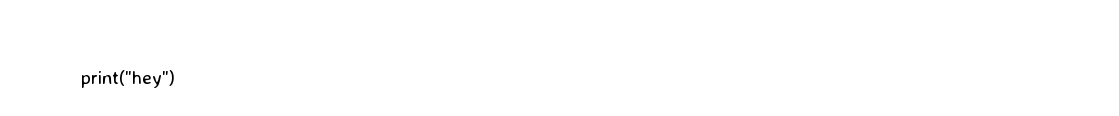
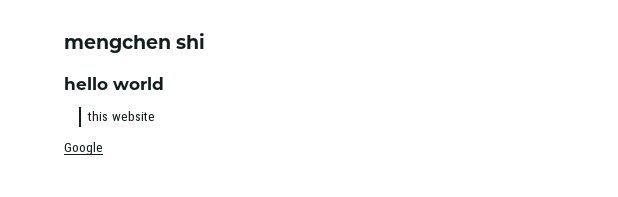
- print("hey")
+ mengchen shi
+ hello world
+ this website
+ Google

